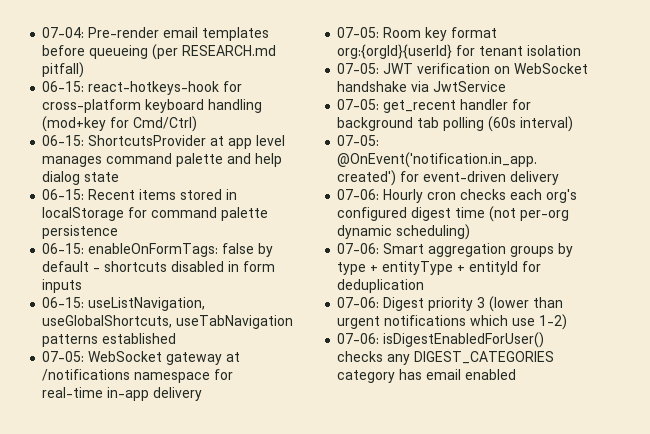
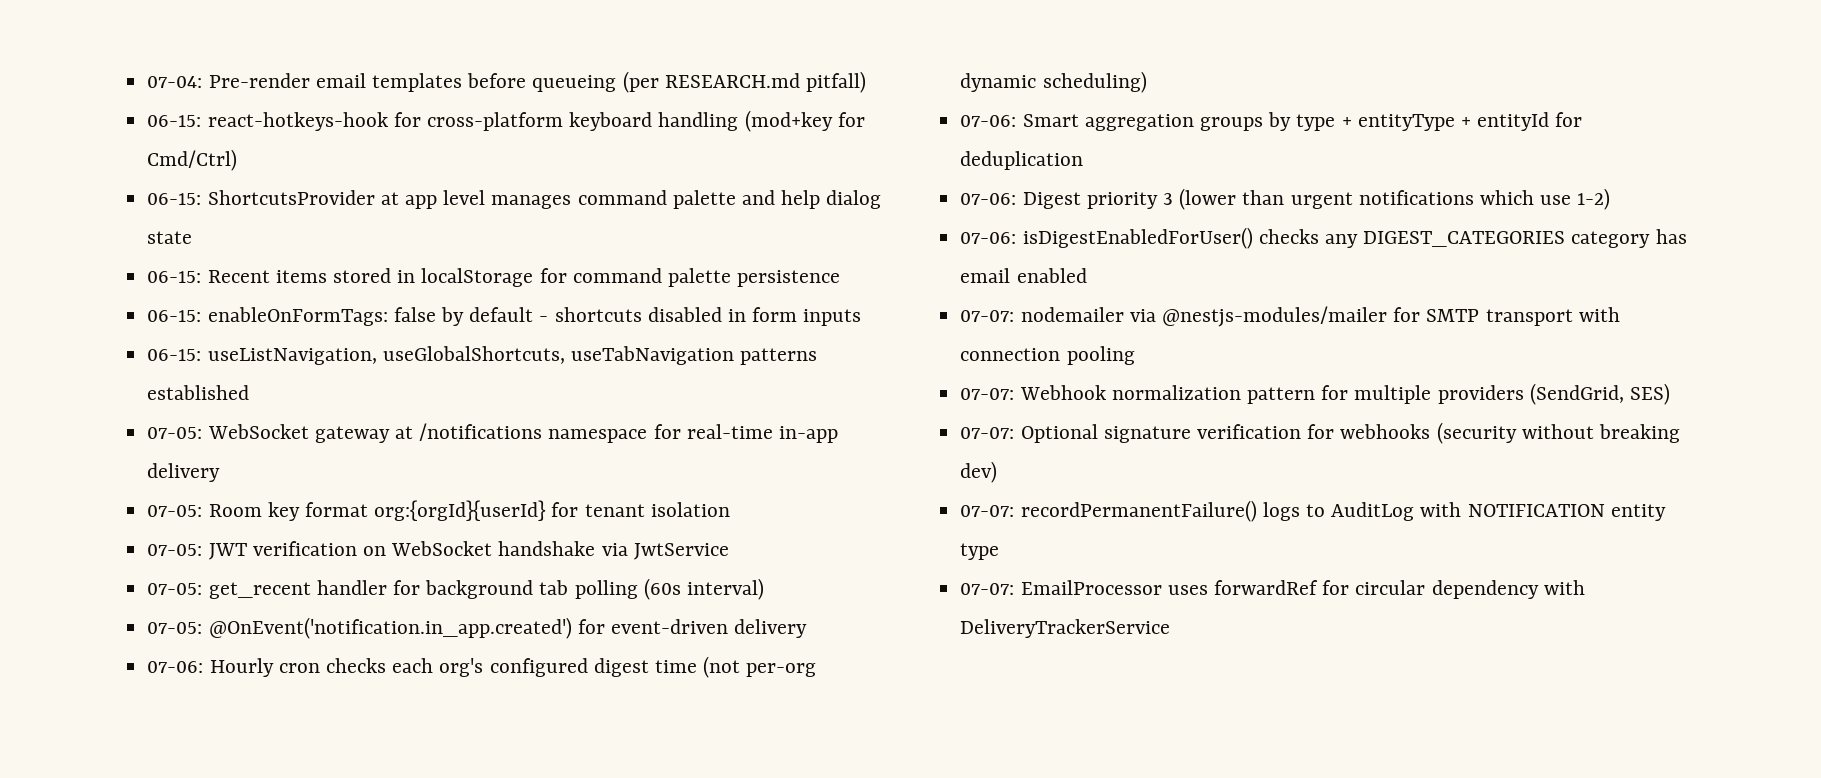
+ 07-07: nodemailer via @nestjs-modules/mailer for SMTP transport with connection pooling
+ 07-07: Webhook normalization pattern for multiple providers (SendGrid, SES)
+ 07-07: Optional signature verification for webhooks (security without breaking dev)
+ 07-07: recordPermanentFailure() logs to AuditLog with NOTIFICATION entity type
+ 07-07: EmailProcessor uses forwardRef for circular dependency with DeliveryTrackerService

